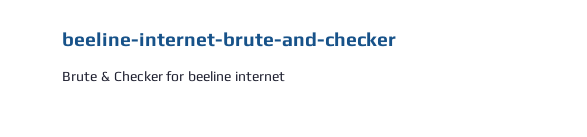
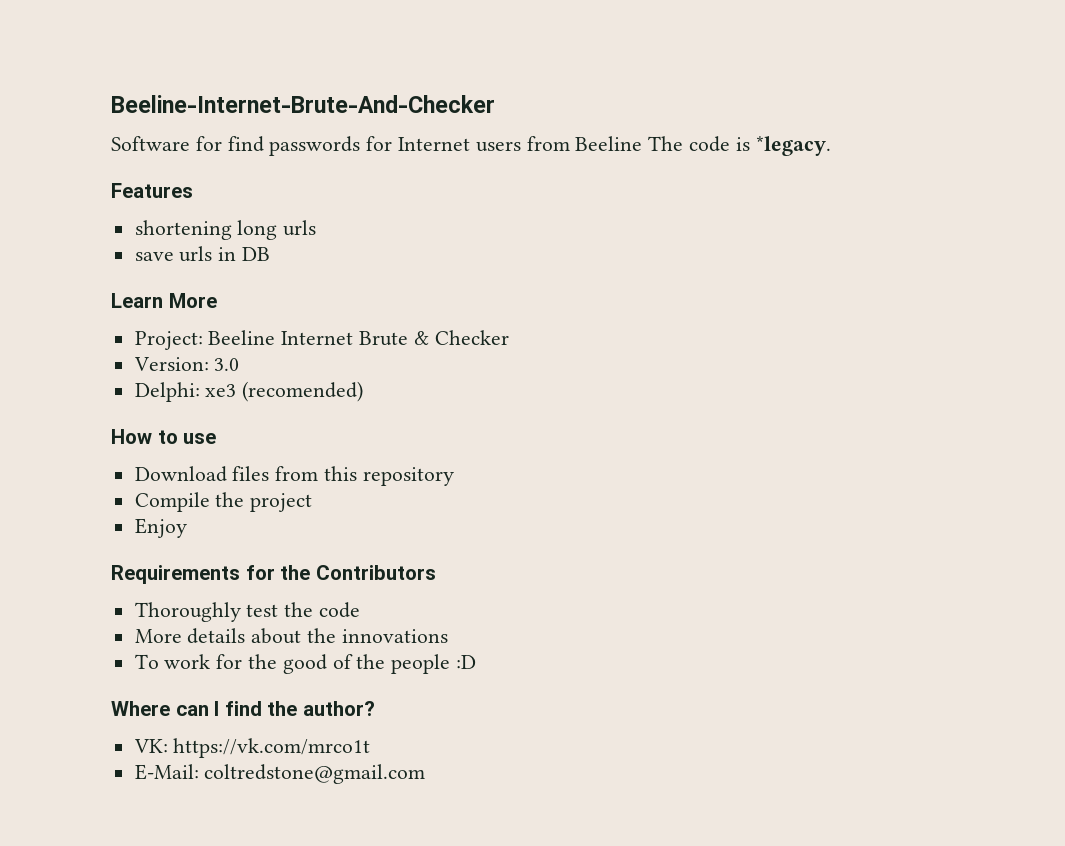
- beeline-internet-brute-and-checker
- Brute & Checker for beeline internet
+ Beeline-Internet-Brute-And-Checker
+ Software for find passwords for Internet users from Beeline The code is *legacy.
+ Features
+ shortening long urls
+ save urls in DB
+ Learn More
+ Project: Beeline Internet Brute & Checker
+ Version: 3.0
+ Delphi: xe3 (recomended)
+ How to use
+ Download files from this repository
+ Compile the project
+ Enjoy
+ Requirements for the Contributors
+ Thoroughly test the code
+ More details about the innovations
+ To work for the good of the people :D
+ Where can I find the author?
+ VK: https://vk.com/mrco1t
+ E-Mail: coltredstone@gmail.com

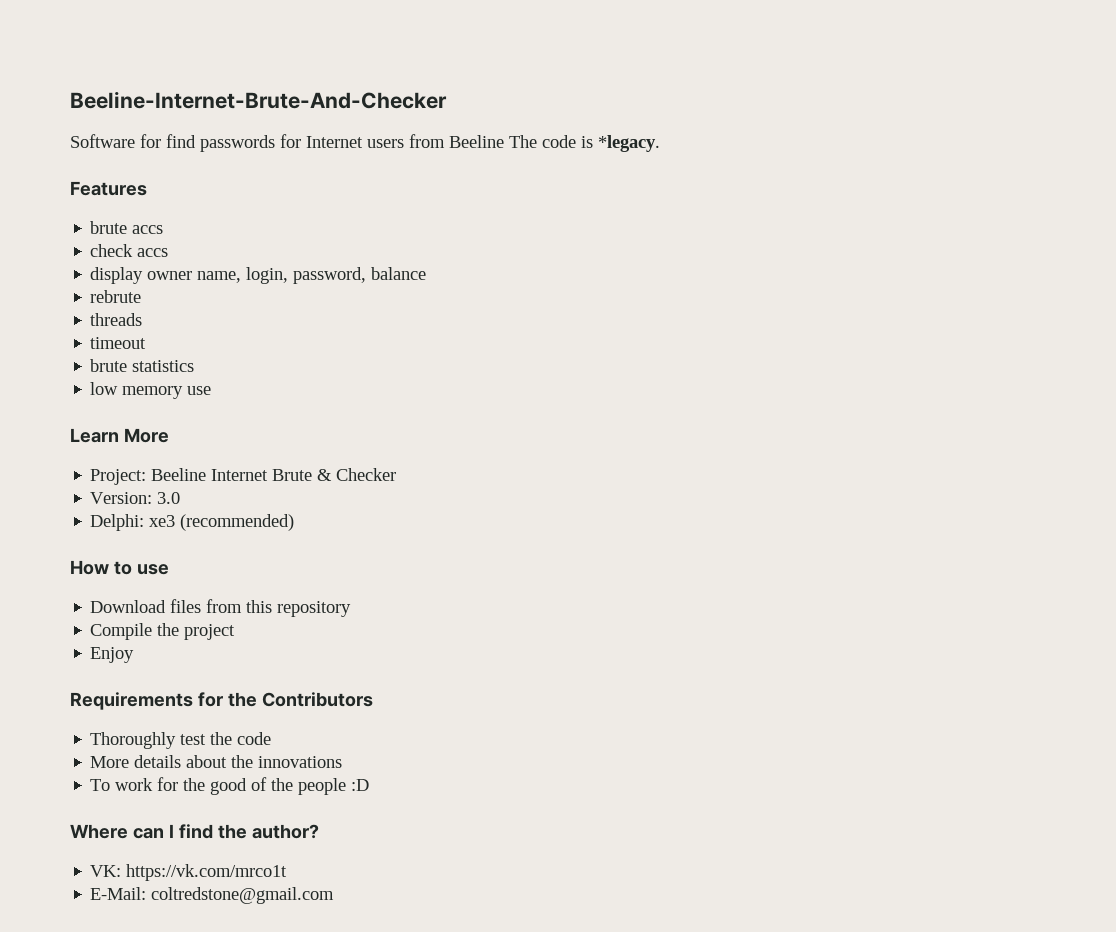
- shortening long urls
- save urls in DB
+ brute accs
+ check accs
+ display owner name, login, password, balance
+ rebrute
+ threads
+ timeout
+ brute statistics
+ low memory use
- Delphi: xe3 (recomended)
+ Delphi: xe3 (recommended)

